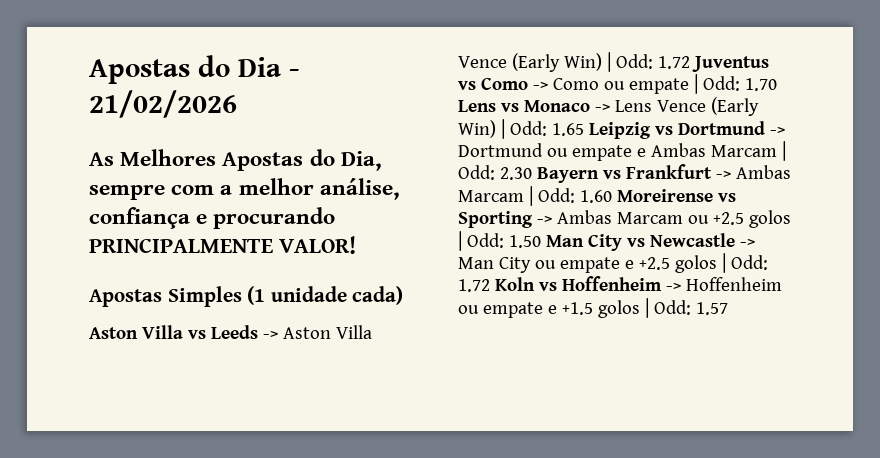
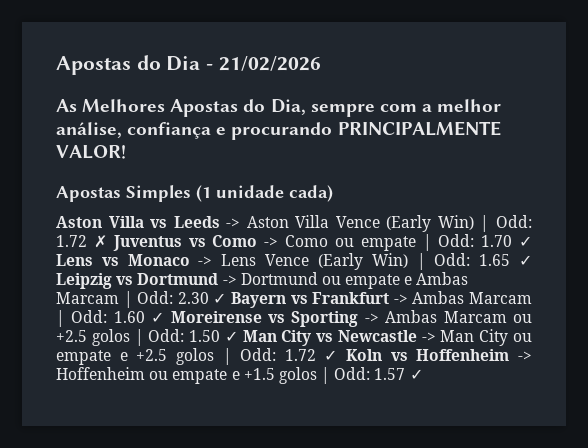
- 1.72 Juventus vs Como -> Como ou empate | Odd:
+ 1.72 ✗ Juventus vs Como -> Como ou empate | Odd:
- 1.70 Lens vs Monaco -> Lens Vence (Early Win) | Odd:
+ 1.70 ✓ Lens vs Monaco -> Lens Vence (Early Win) | Odd:
- 1.65 Leipzig vs Dortmund -> Dortmund ou empate e Ambas Marcam | Odd:
+ 1.65 ✓ Leipzig vs Dortmund -> Dortmund ou empate e Ambas Marcam | Odd:
- 2.30 Bayern vs Frankfurt -> Ambas Marcam | Odd:
+ 2.30 ✓ Bayern vs Frankfurt -> Ambas Marcam | Odd:
- 1.60 Moreirense vs Sporting -> Ambas Marcam ou +2.5 golos | Odd:
+ 1.60 ✓ Moreirense vs Sporting -> Ambas Marcam ou +2.5 golos | Odd:
- 1.50 Man City vs Newcastle -> Man City ou empate e +2.5 golos | Odd:
+ 1.50 ✓ Man City vs Newcastle -> Man City ou empate e +2.5 golos | Odd:
- 1.72 Koln vs Hoffenheim -> Hoffenheim ou empate e +1.5 golos | Odd:
+ 1.72 ✓ Koln vs Hoffenheim -> Hoffenheim ou empate e +1.5 golos | Odd:
- 1.57
+ 1.57 ✓

